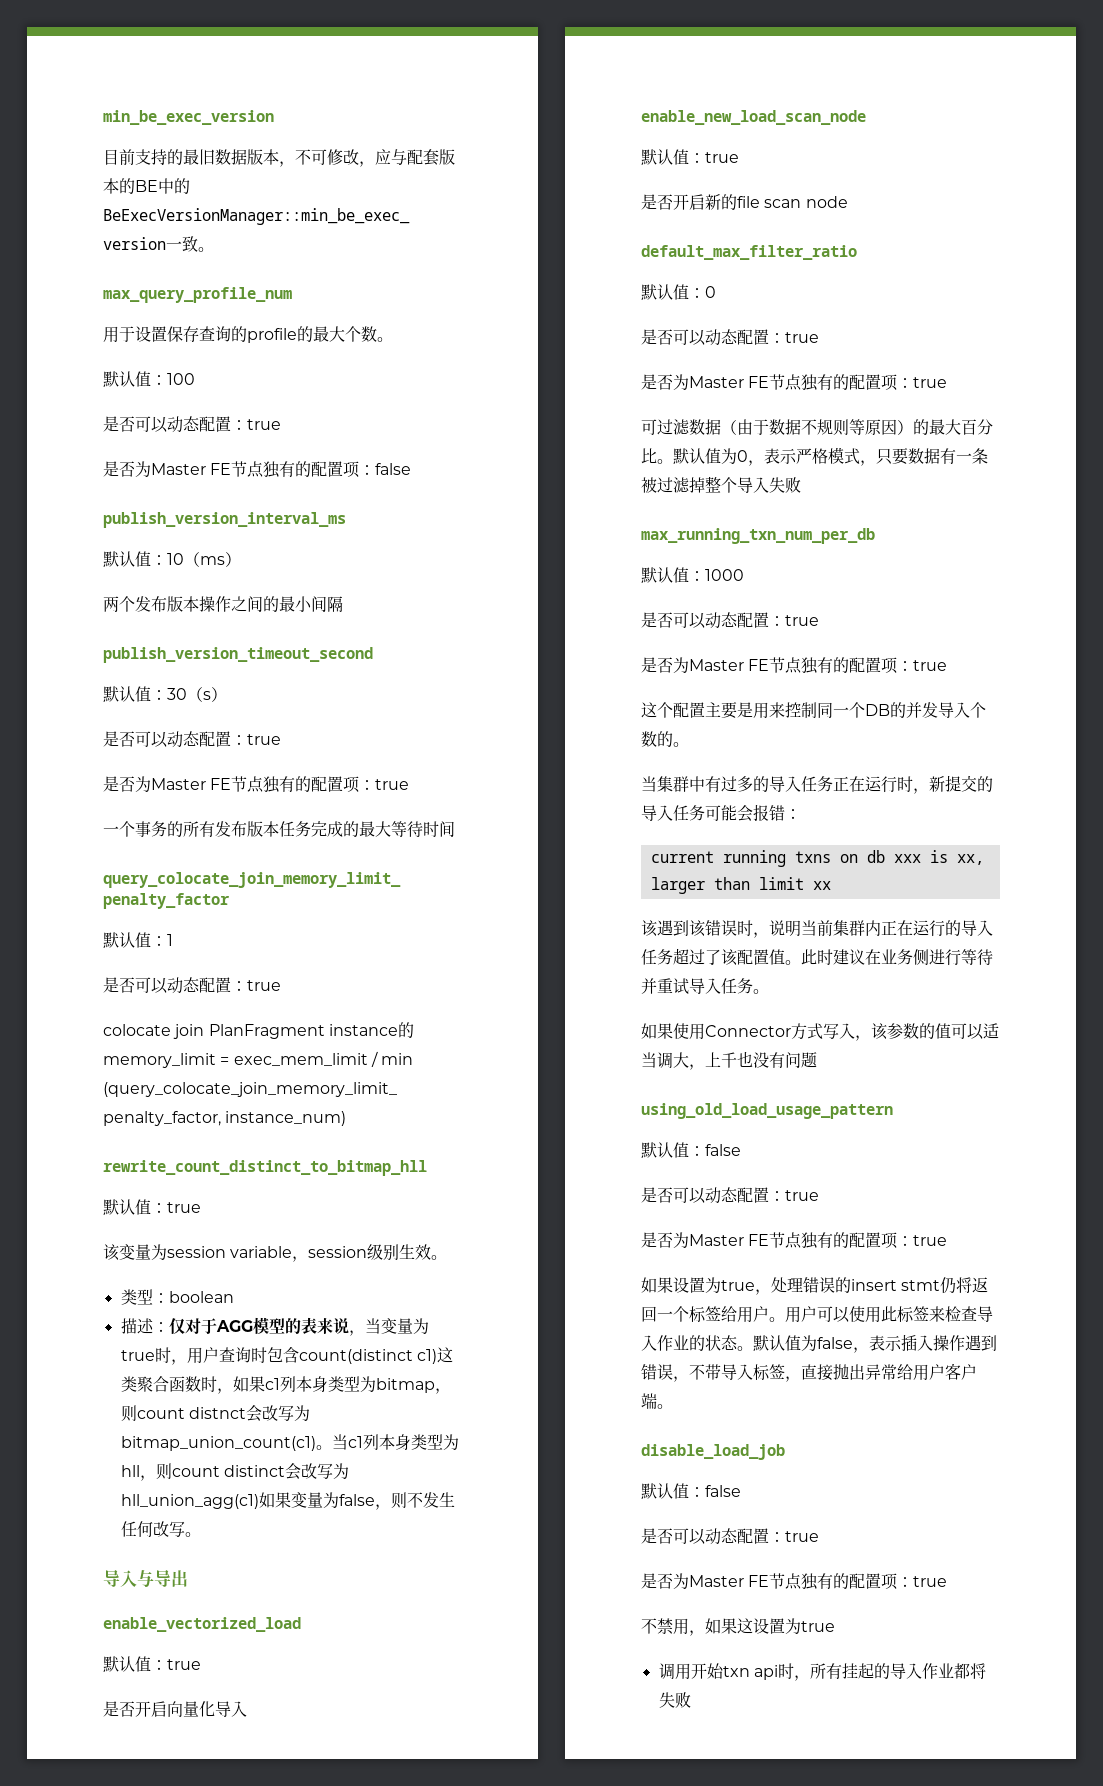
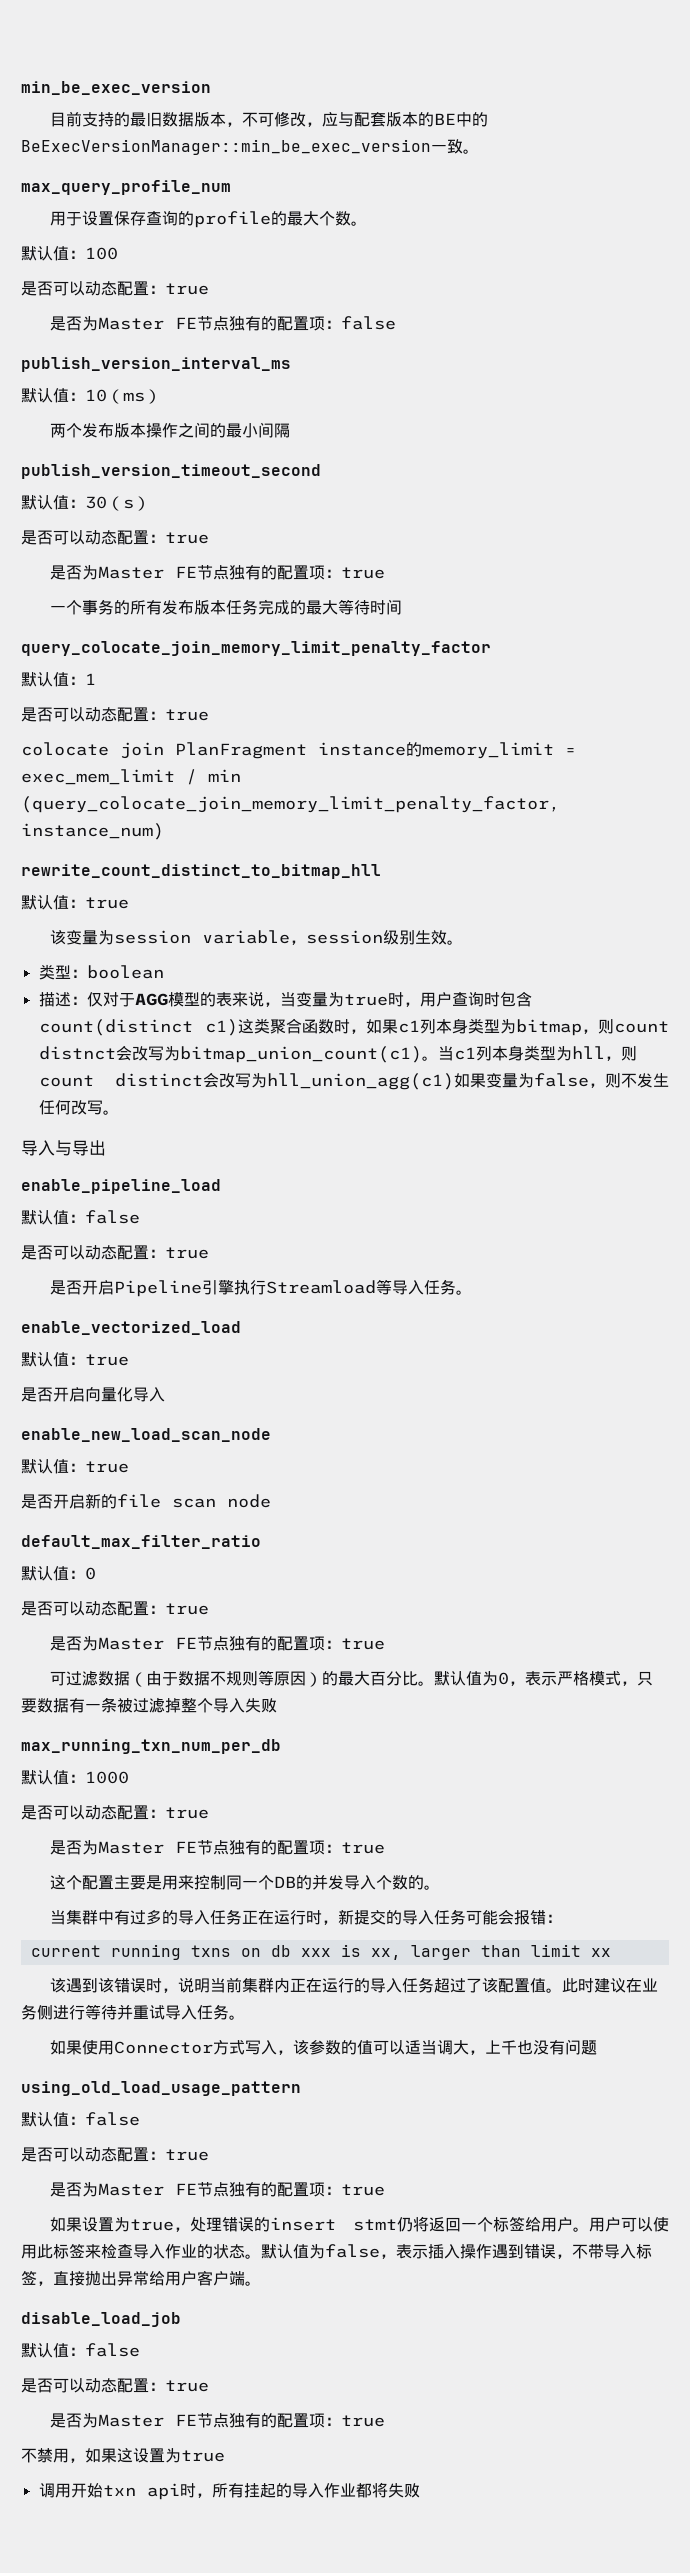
+ enable_pipeline_load
+ 默认值：false
+ 是否可以动态配置：true
+ 是否开启Pipeline引擎执行Streamload等导入任务。

